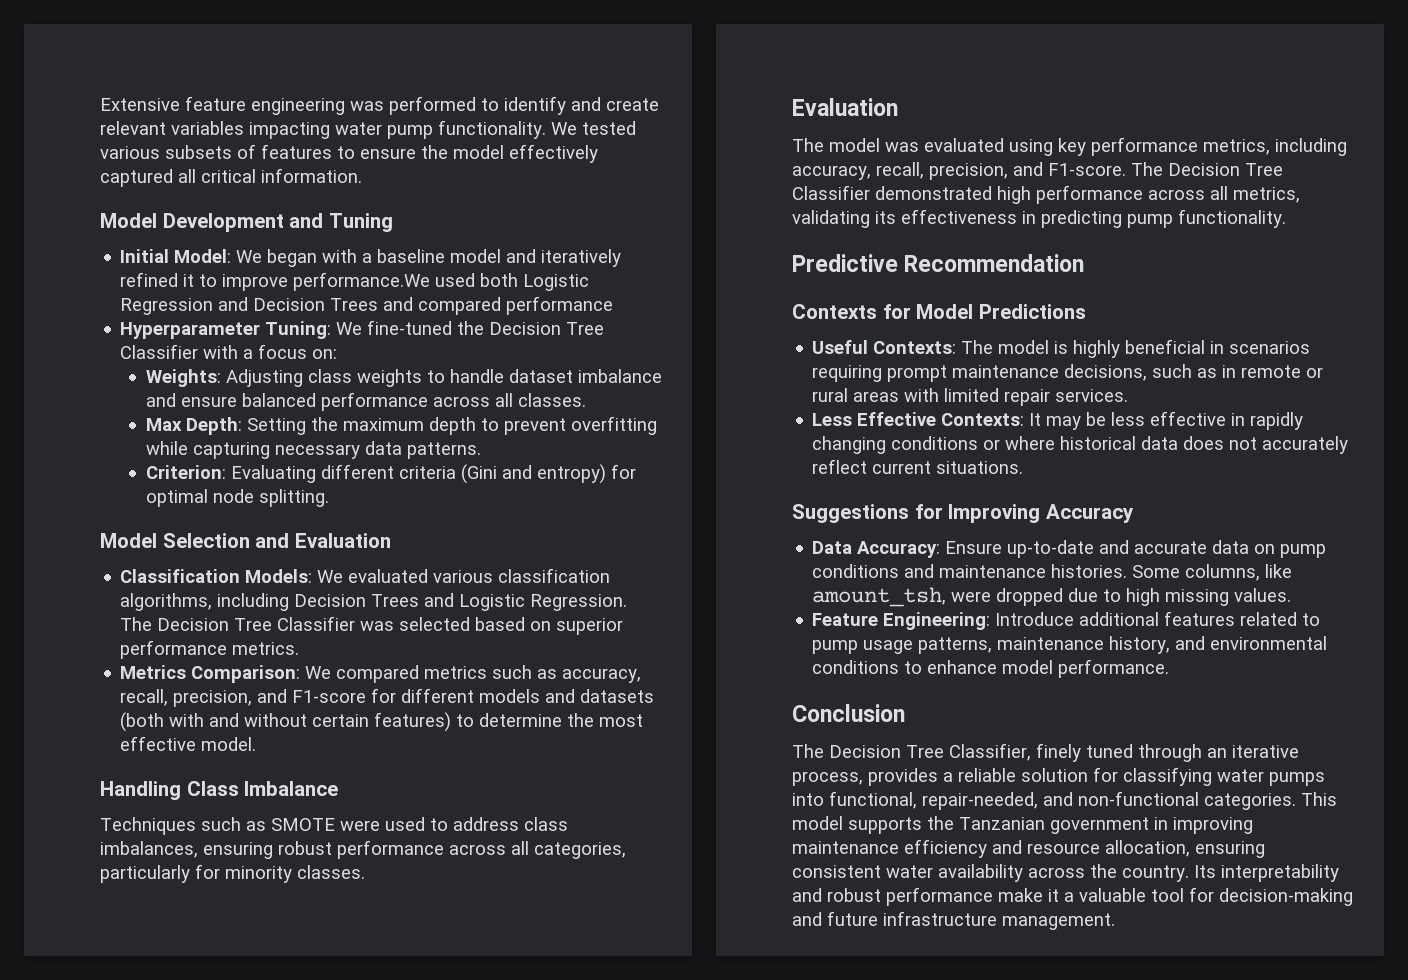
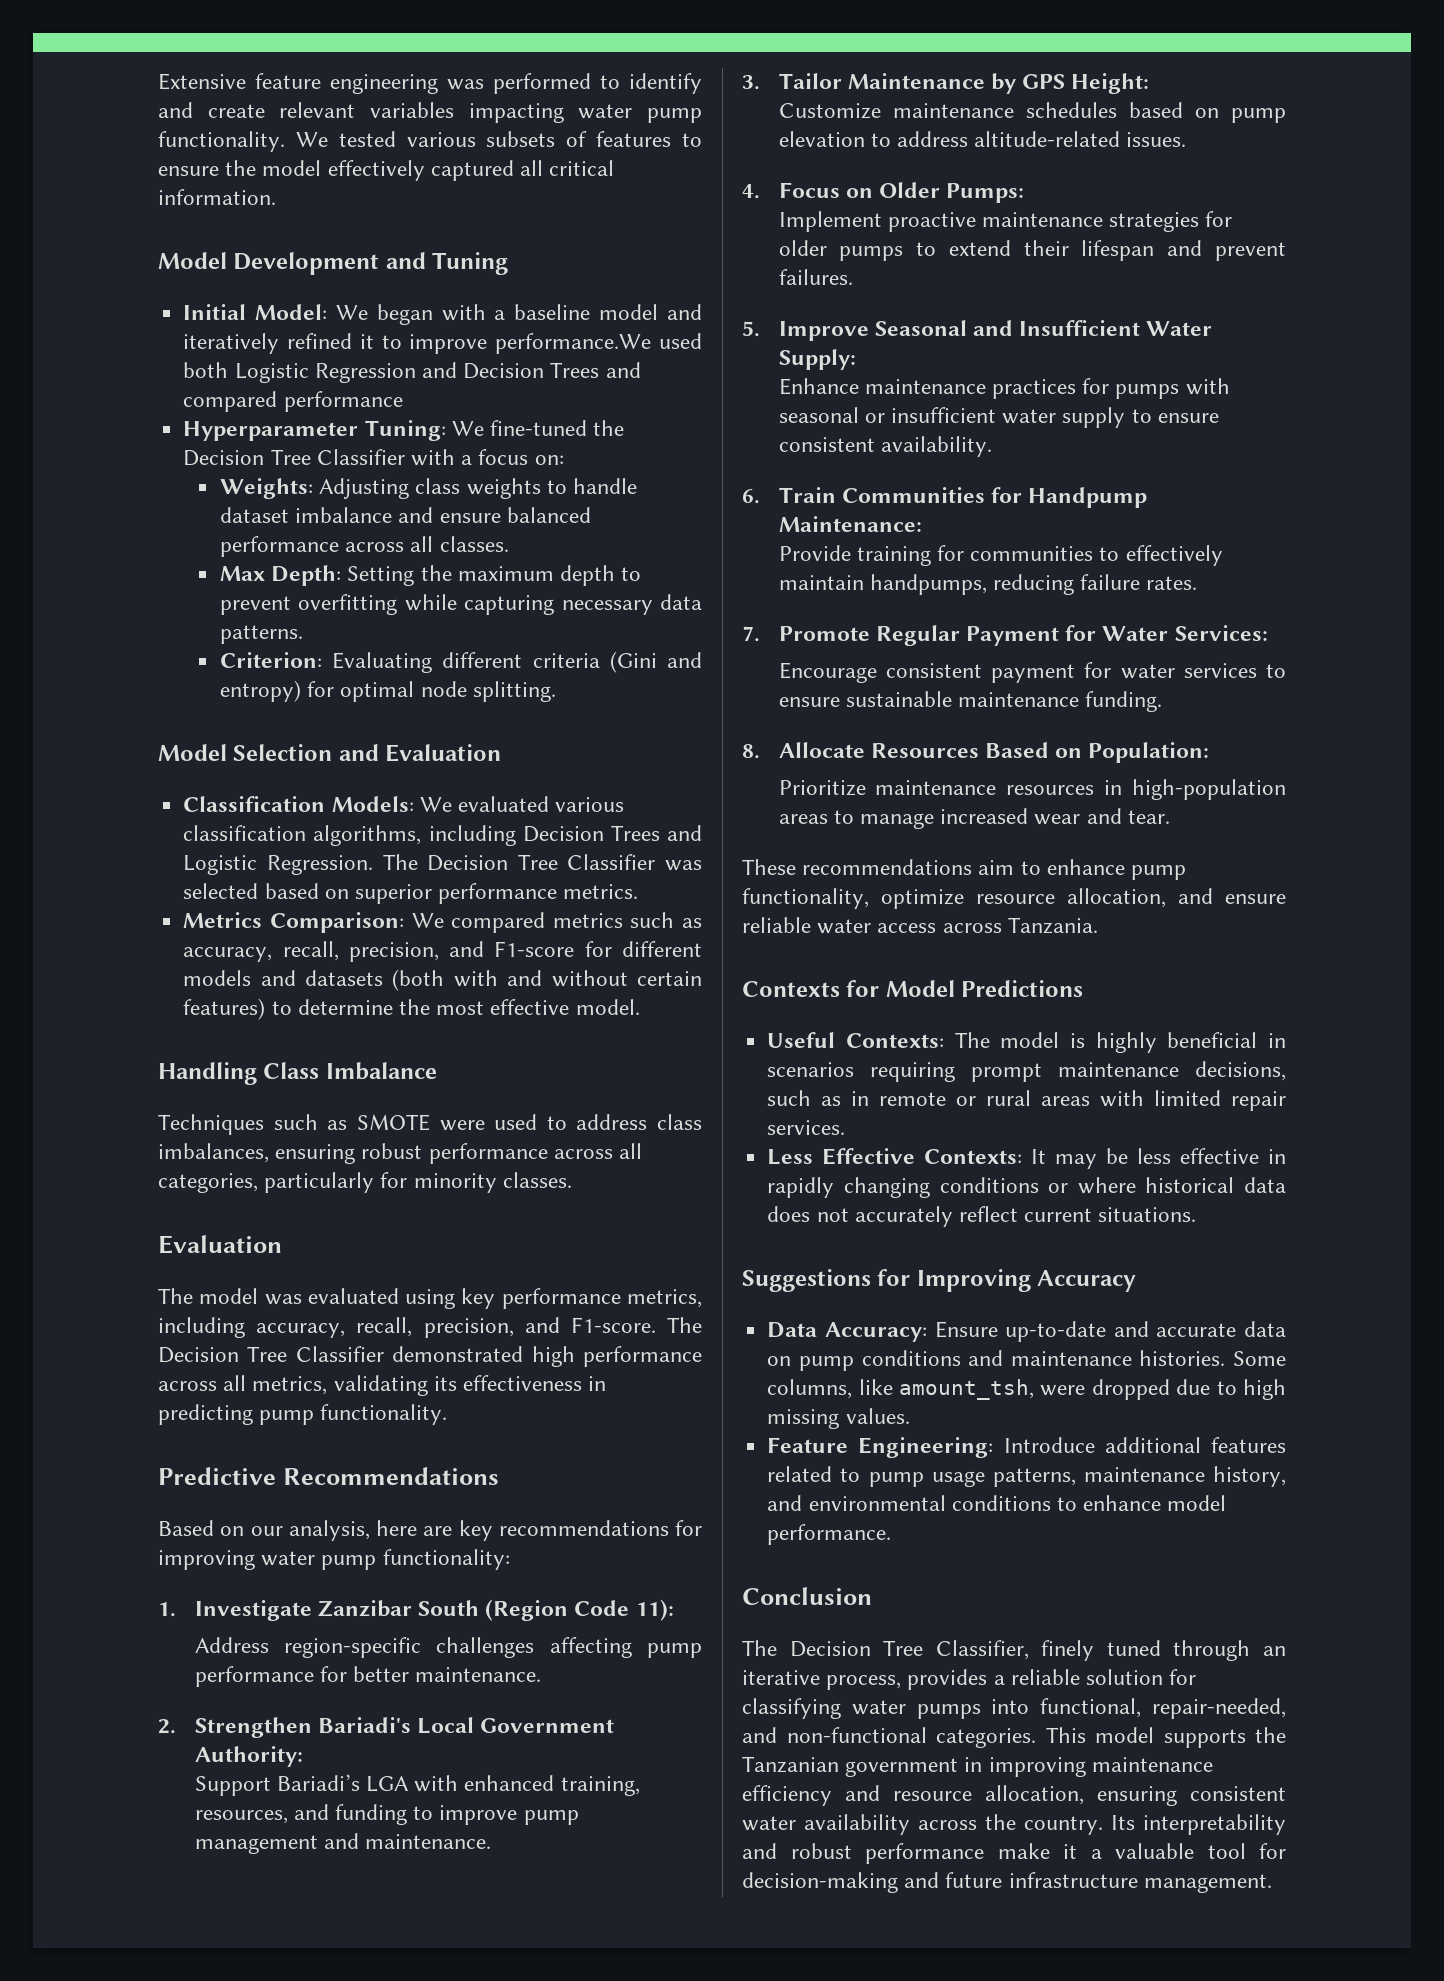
- Predictive Recommendation
+ Predictive Recommendations
+ Based on our analysis, here are key recommendations for improving water pump functionality:
+ 1. Investigate Zanzibar South (Region Code 11):
+ Address region-specific challenges affecting pump performance for better maintenance.
+ 2. Strengthen Bariadi's Local Government Authority:
+ Support Bariadi’s LGA with enhanced training, resources, and funding to improve pump management and maintenance.
+ 3. Tailor Maintenance by GPS Height:
+ Customize maintenance schedules based on pump elevation to address altitude-related issues.
+ 4. Focus on Older Pumps:
+ Implement proactive maintenance strategies for older pumps to extend their lifespan and prevent failures.
+ 5. Improve Seasonal and Insufficient Water Supply:
+ Enhance maintenance practices for pumps with seasonal or insufficient water supply to ensure consistent availability.
+ 6. Train Communities for Handpump Maintenance:
+ Provide training for communities to effectively maintain handpumps, reducing failure rates.
+ 7. Promote Regular Payment for Water Services:
+ Encourage consistent payment for water services to ensure sustainable maintenance funding.
+ 8. Allocate Resources Based on Population:
+ Prioritize maintenance resources in high-population areas to manage increased wear and tear.
+ These recommendations aim to enhance pump functionality, optimize resource allocation, and ensure reliable water access across Tanzania.

